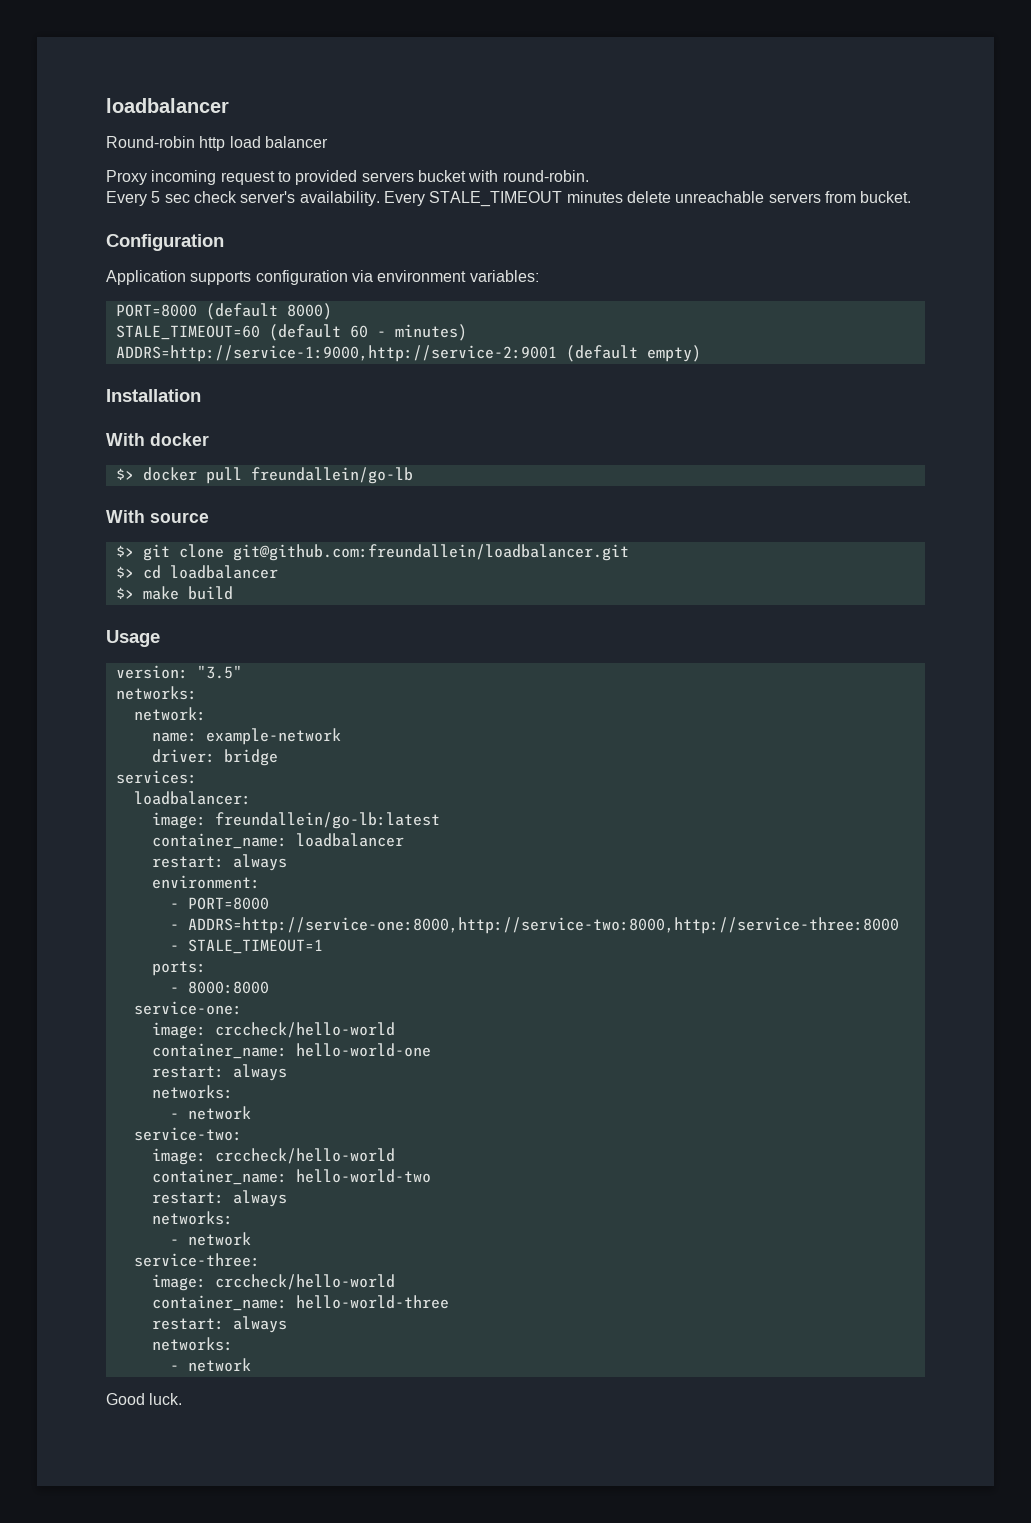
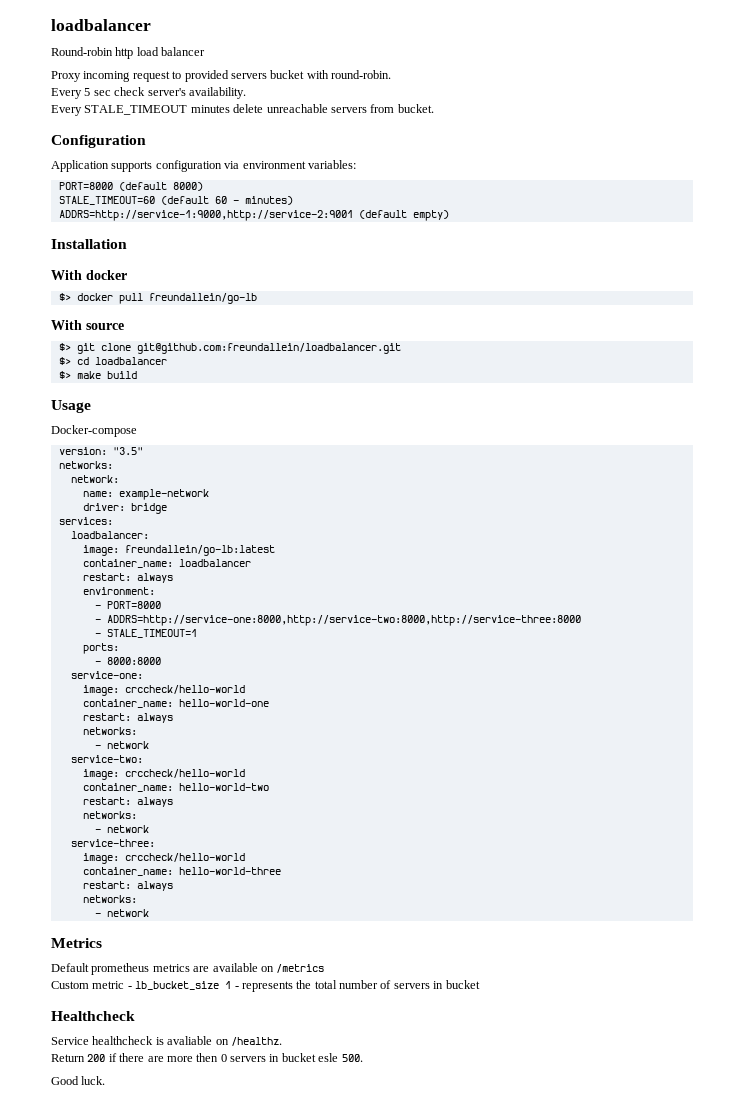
- Every 5 sec check server's availability. Every STALE_TIMEOUT minutes delete unreachable servers from bucket.
+ Every 5 sec check server's availability.
+ Every STALE_TIMEOUT minutes delete unreachable servers from bucket.
+ Docker-compose
+ Metrics
+ Default prometheus metrics are available on /metrics
+ Custom metric - lb_bucket_size 1 - represents the total number of servers in bucket
+ Healthcheck
+ Service healthcheck is avaliable on /healthz.
+ Return 200 if there are more then 0 servers in bucket esle 500.

